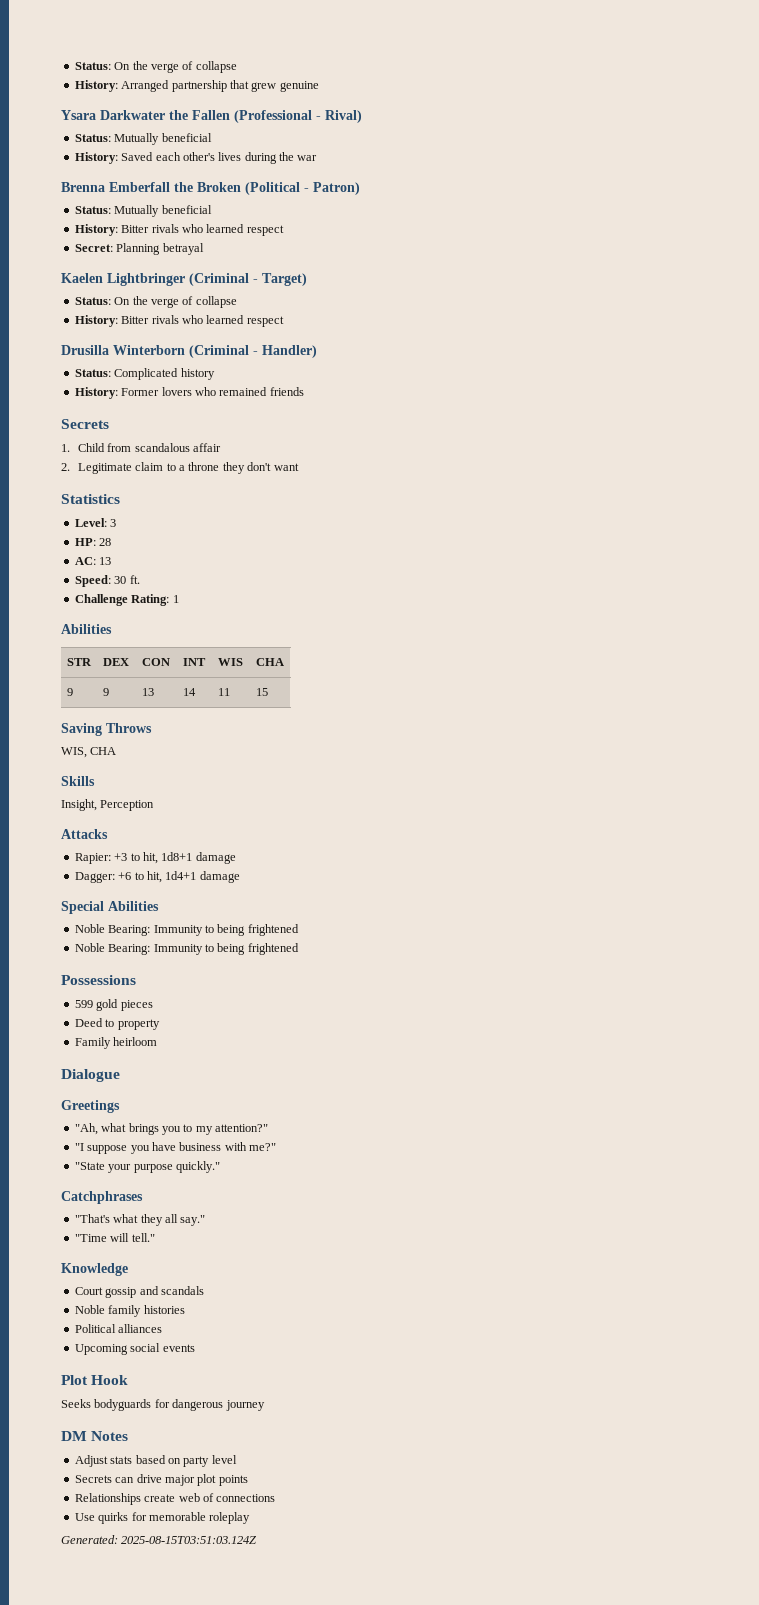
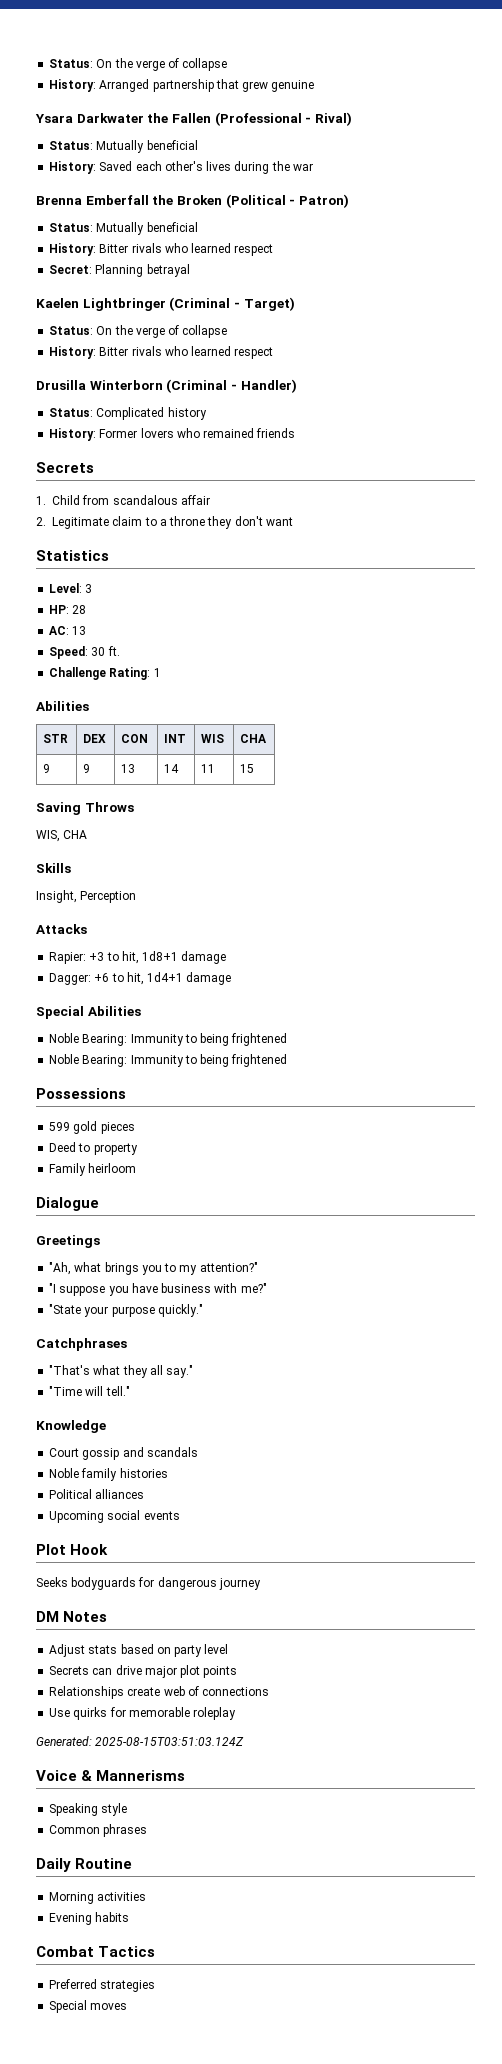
+ Voice & Mannerisms
+ Speaking style
+ Common phrases
+ Daily Routine
+ Morning activities
+ Evening habits
+ Combat Tactics
+ Preferred strategies
+ Special moves

